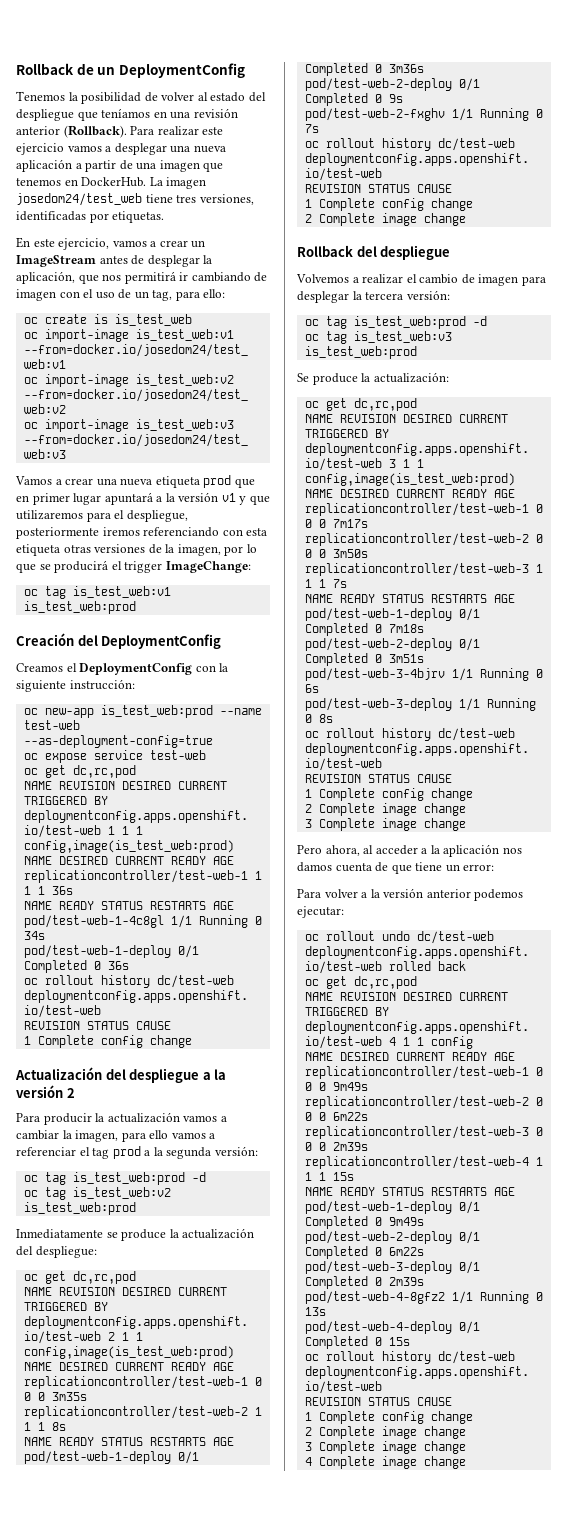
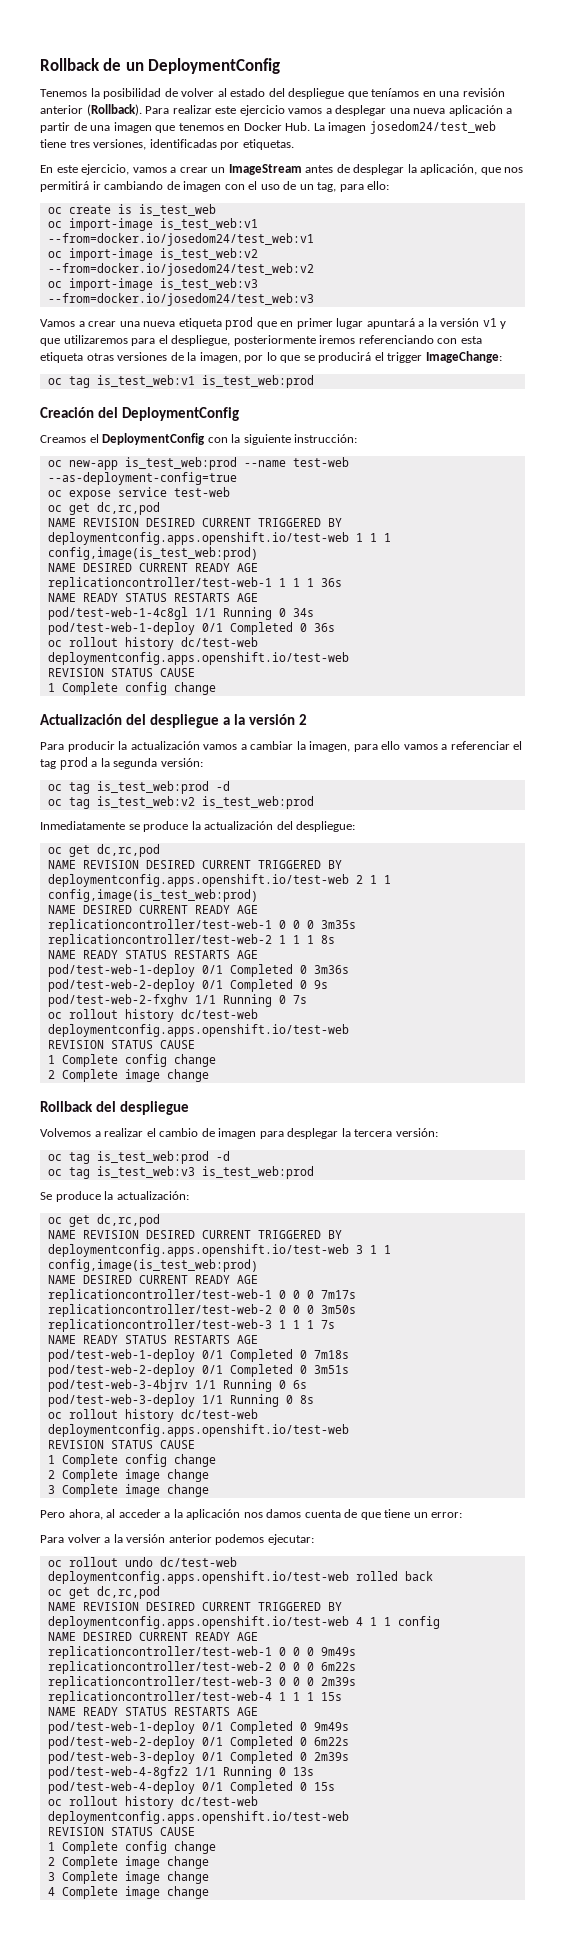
- Para realizar este ejercicio vamos a desplegar una nueva aplicación a partir de una imagen que tenemos en DockerHub. La imagen josedom24/test_web tiene tres versiones, identificadas por etiquetas.
+ Para realizar este ejercicio vamos a desplegar una nueva aplicación a partir de una imagen que tenemos en Docker Hub. La imagen josedom24/test_web tiene tres versiones, identificadas por etiquetas.

